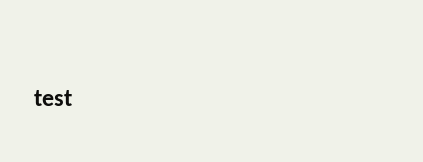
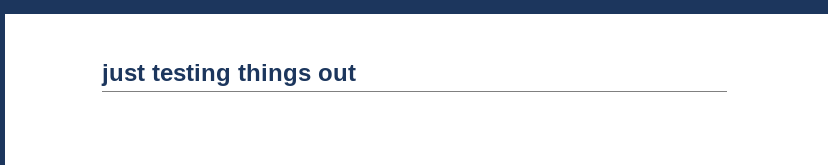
- test
+ just testing things out

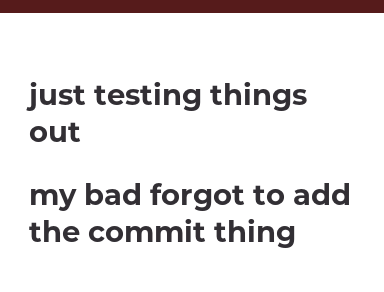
+ my bad forgot to add the commit thing

